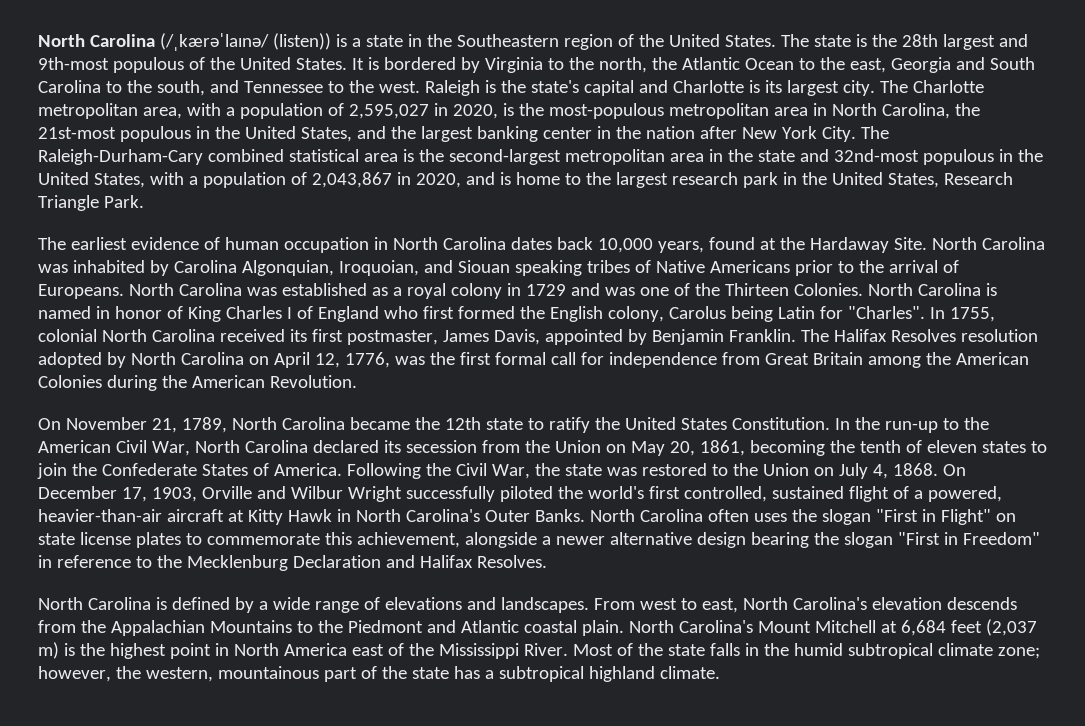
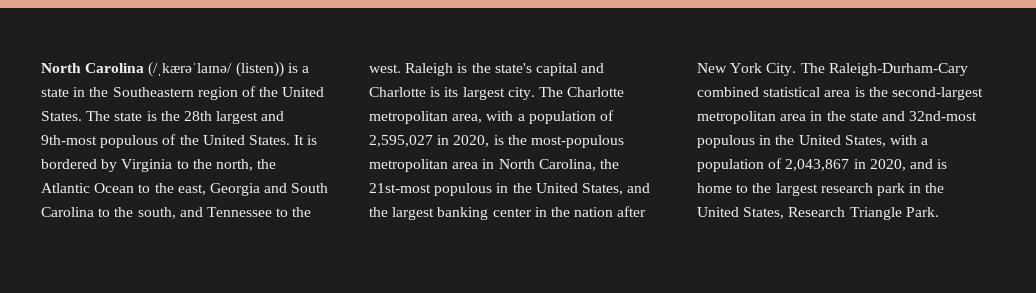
- The earliest evidence of human occupation in North Carolina dates back 10,000 years, found at the Hardaway Site. North Carolina was inhabited by Carolina Algonquian, Iroquoian, and Siouan speaking tribes of Native Americans prior to the arrival of Europeans. North Carolina was established as a royal colony in 1729 and was one of the Thirteen Colonies. North Carolina is named in honor of King Charles I of England who first formed the English colony, Carolus being Latin for "Charles". In 1755, colonial North Carolina received its first postmaster, James Davis, appointed by Benjamin Franklin. The Halifax Resolves resolution adopted by North Carolina on April 12, 1776, was the first formal call for independence from Great Britain among the American Colonies during the American Revolution.
- On November 21, 1789, North Carolina became the 12th state to ratify the United States Constitution. In the run-up to the American Civil War, North Carolina declared its secession from the Union on May 20, 1861, becoming the tenth of eleven states to join the Confederate States of America. Following the Civil War, the state was restored to the Union on July 4, 1868. On December 17, 1903, Orville and Wilbur Wright successfully piloted the world's first controlled, sustained flight of a powered, heavier-than-air aircraft at Kitty Hawk in North Carolina's Outer Banks. North Carolina often uses the slogan "First in Flight" on state license plates to commemorate this achievement, alongside a newer alternative design bearing the slogan "First in Freedom" in reference to the Mecklenburg Declaration and Halifax Resolves.
- North Carolina is defined by a wide range of elevations and landscapes. From west to east, North Carolina's elevation descends from the Appalachian Mountains to the Piedmont and Atlantic coastal plain. North Carolina's Mount Mitchell at 6,684 feet (2,037 m) is the highest point in North America east of the Mississippi River. Most of the state falls in the humid subtropical climate zone; however, the western, mountainous part of the state has a subtropical highland climate.

